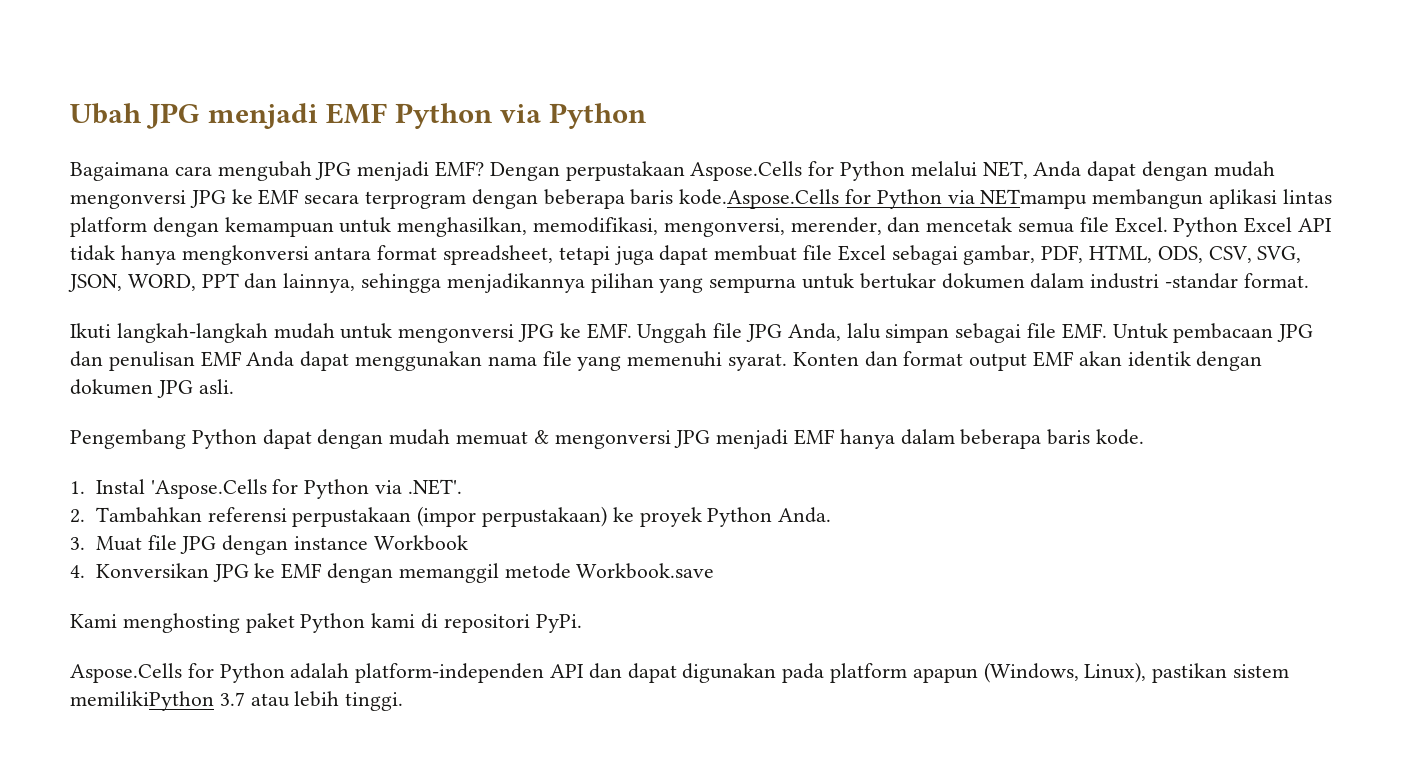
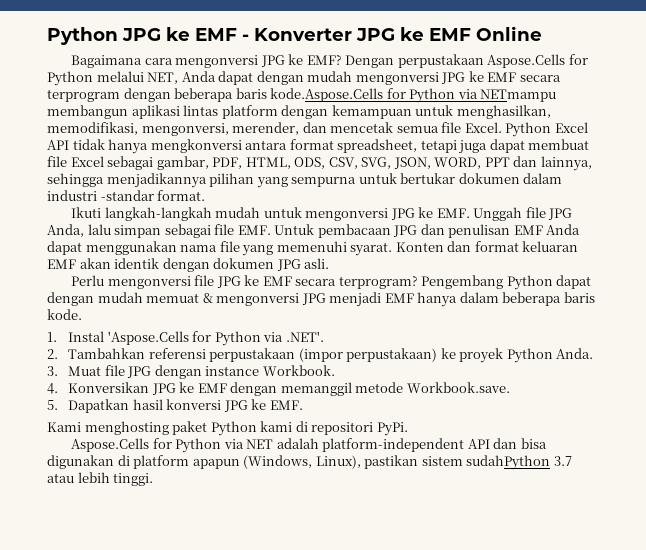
- Ubah JPG menjadi EMF Python via Python
+ Python JPG ke EMF - Konverter JPG ke EMF Online
- Bagaimana cara mengubah JPG menjadi EMF?
+ Bagaimana cara mengonversi JPG ke EMF?
- Konten dan format output EMF akan identik dengan dokumen JPG asli.
+ Konten dan format keluaran EMF akan identik dengan dokumen JPG asli.
+ Perlu mengonversi file JPG ke EMF secara terprogram?
- 3. Muat file JPG dengan instance Workbook
+ 3. Muat file JPG dengan instance Workbook.
- 4. Konversikan JPG ke EMF dengan memanggil metode Workbook.save
+ 4. Konversikan JPG ke EMF dengan memanggil metode Workbook.save.
+ 5. Dapatkan hasil konversi JPG ke EMF.
- Aspose.Cells for Python adalah platform-independen API dan dapat digunakan pada platform apapun (Windows, Linux), pastikan sistem memilikiPython 3.7 atau lebih tinggi.
+ Aspose.Cells for Python via NET adalah platform-independent API dan bisa digunakan di platform apapun (Windows, Linux), pastikan sistem sudahPython 3.7 atau lebih tinggi.

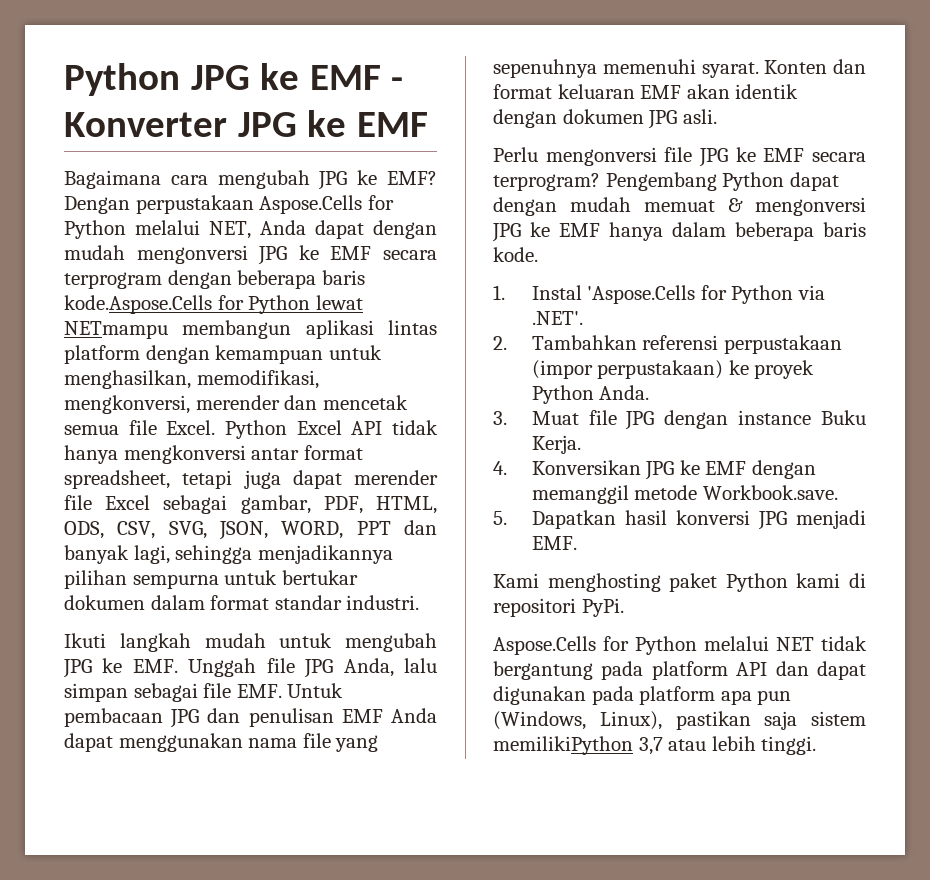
- Python JPG ke EMF - Konverter JPG ke EMF Online
+ Python JPG ke EMF - Konverter JPG ke EMF
- Bagaimana cara mengonversi JPG ke EMF?
+ Bagaimana cara mengubah JPG ke EMF?
- Dengan perpustakaan Aspose.Cells for Python melalui NET, Anda dapat dengan mudah mengonversi JPG ke EMF secara terprogram dengan beberapa baris kode.Aspose.Cells for Python via NETmampu membangun aplikasi lintas platform dengan kemampuan untuk menghasilkan, memodifikasi, mengonversi, merender, dan mencetak semua file Excel.
+ Dengan perpustakaan Aspose.Cells for Python melalui NET, Anda dapat dengan mudah mengonversi JPG ke EMF secara terprogram dengan beberapa baris kode.Aspose.Cells for Python lewat NETmampu membangun aplikasi lintas platform dengan kemampuan untuk menghasilkan, memodifikasi, mengkonversi, merender dan mencetak semua file Excel.
- Python Excel API tidak hanya mengkonversi antara format spreadsheet, tetapi juga dapat membuat file Excel sebagai gambar, PDF, HTML, ODS, CSV, SVG, JSON, WORD, PPT dan lainnya, sehingga menjadikannya pilihan yang sempurna untuk bertukar dokumen dalam industri -standar format.
+ Python Excel API tidak hanya mengkonversi antar format spreadsheet, tetapi juga dapat merender file Excel sebagai gambar, PDF, HTML, ODS, CSV, SVG, JSON, WORD, PPT dan banyak lagi, sehingga menjadikannya pilihan sempurna untuk bertukar dokumen dalam format standar industri.
- Ikuti langkah-langkah mudah untuk mengonversi JPG ke EMF. Unggah file JPG Anda, lalu simpan sebagai file EMF. Untuk pembacaan JPG dan penulisan EMF Anda dapat menggunakan nama file yang memenuhi syarat.
+ Ikuti langkah mudah untuk mengubah JPG ke EMF. Unggah file JPG Anda, lalu simpan sebagai file EMF. Untuk pembacaan JPG dan penulisan EMF Anda dapat menggunakan nama file yang sepenuhnya memenuhi syarat.
- Pengembang Python dapat dengan mudah memuat & mengonversi JPG menjadi EMF hanya dalam beberapa baris kode.
+ Pengembang Python dapat dengan mudah memuat & mengonversi JPG ke EMF hanya dalam beberapa baris kode.
- 3. Muat file JPG dengan instance Workbook.
+ 3. Muat file JPG dengan instance Buku Kerja.
- 5. Dapatkan hasil konversi JPG ke EMF.
+ 5. Dapatkan hasil konversi JPG menjadi EMF.
- Aspose.Cells for Python via NET adalah platform-independent API dan bisa digunakan di platform apapun (Windows, Linux), pastikan sistem sudahPython 3.7 atau lebih tinggi.
+ Aspose.Cells for Python melalui NET tidak bergantung pada platform API dan dapat digunakan pada platform apa pun (Windows, Linux), pastikan saja sistem memilikiPython 3,7 atau lebih tinggi.

